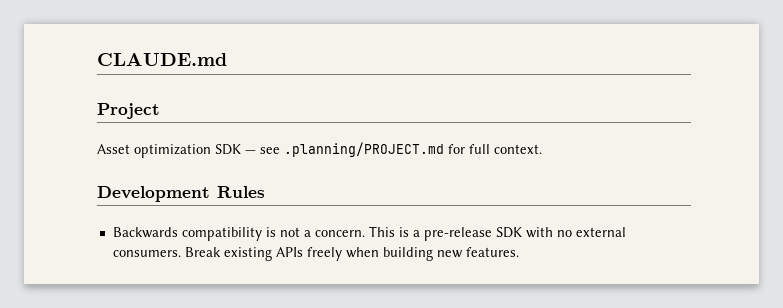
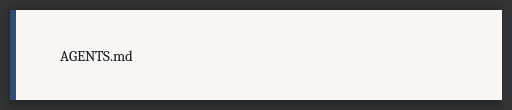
- CLAUDE.md
- Project
- Asset optimization SDK — see .planning/PROJECT.md for full context.
- Development Rules
- Backwards compatibility is not a concern. This is a pre-release SDK with no external consumers. Break existing APIs freely when building new features.
+ AGENTS.md

